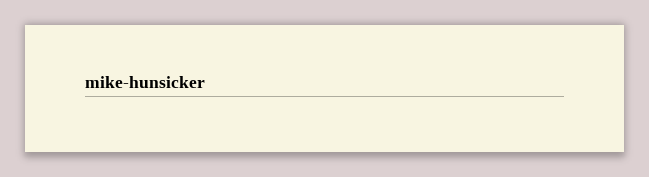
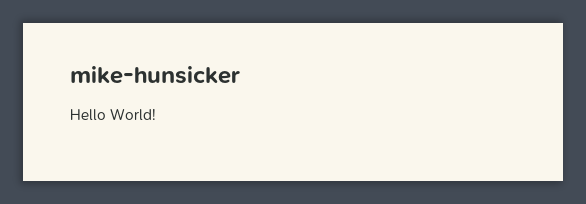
+ Hello World!

